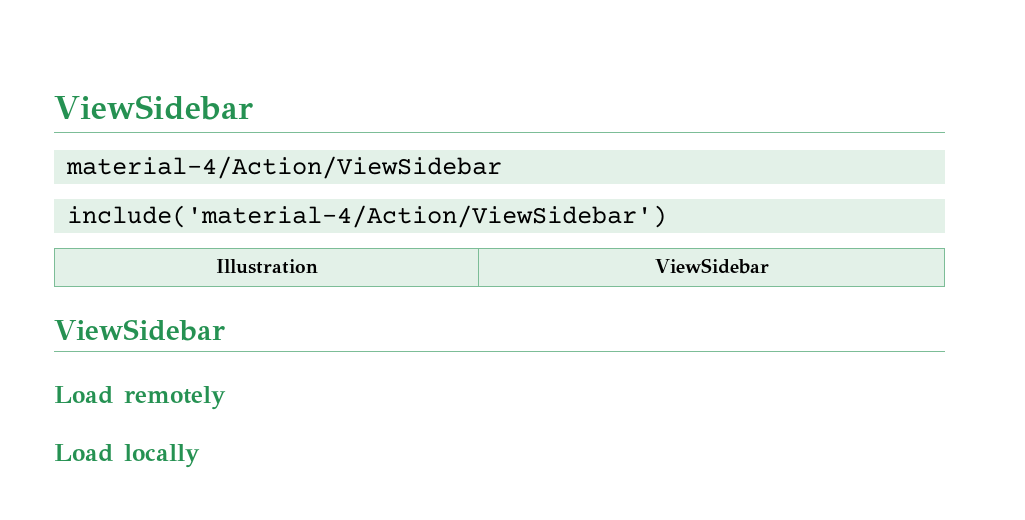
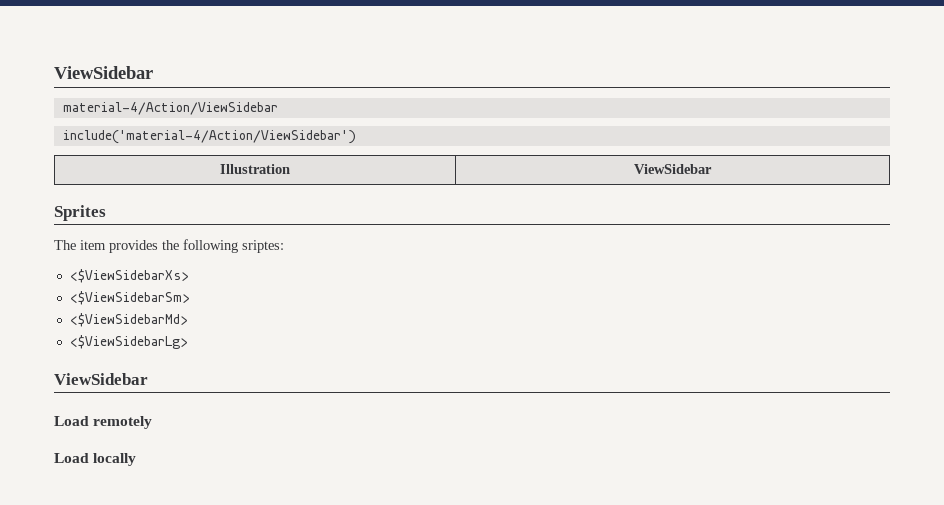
+ Sprites
+ The item provides the following sriptes:
+ <$ViewSidebarXs>
+ <$ViewSidebarSm>
+ <$ViewSidebarMd>
+ <$ViewSidebarLg>

